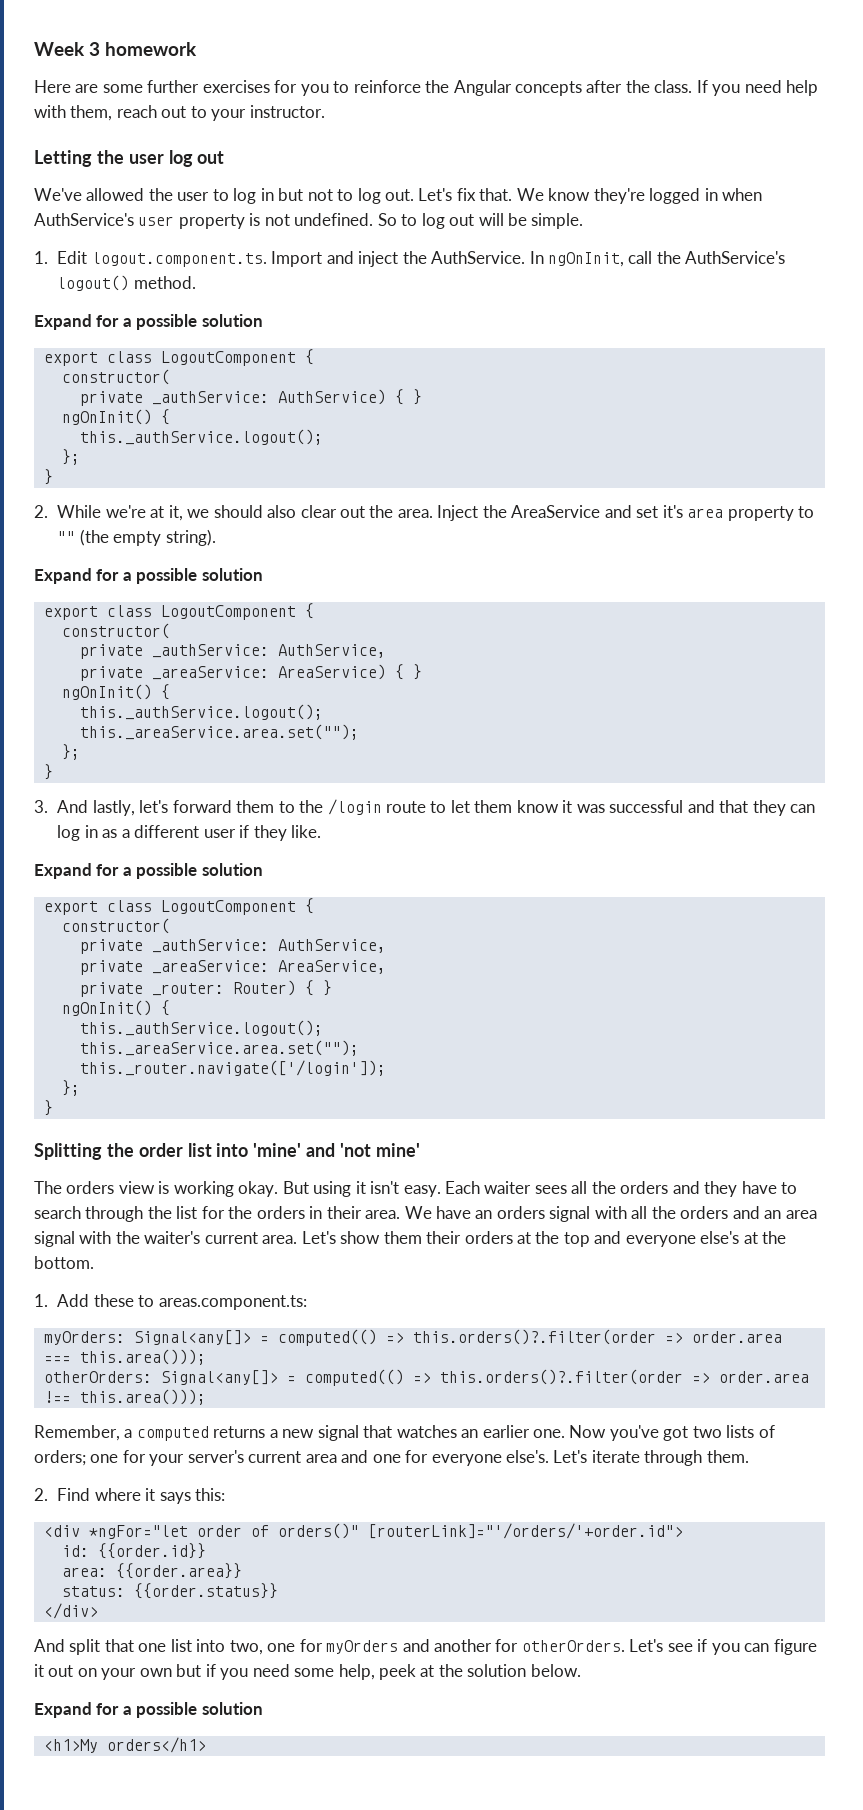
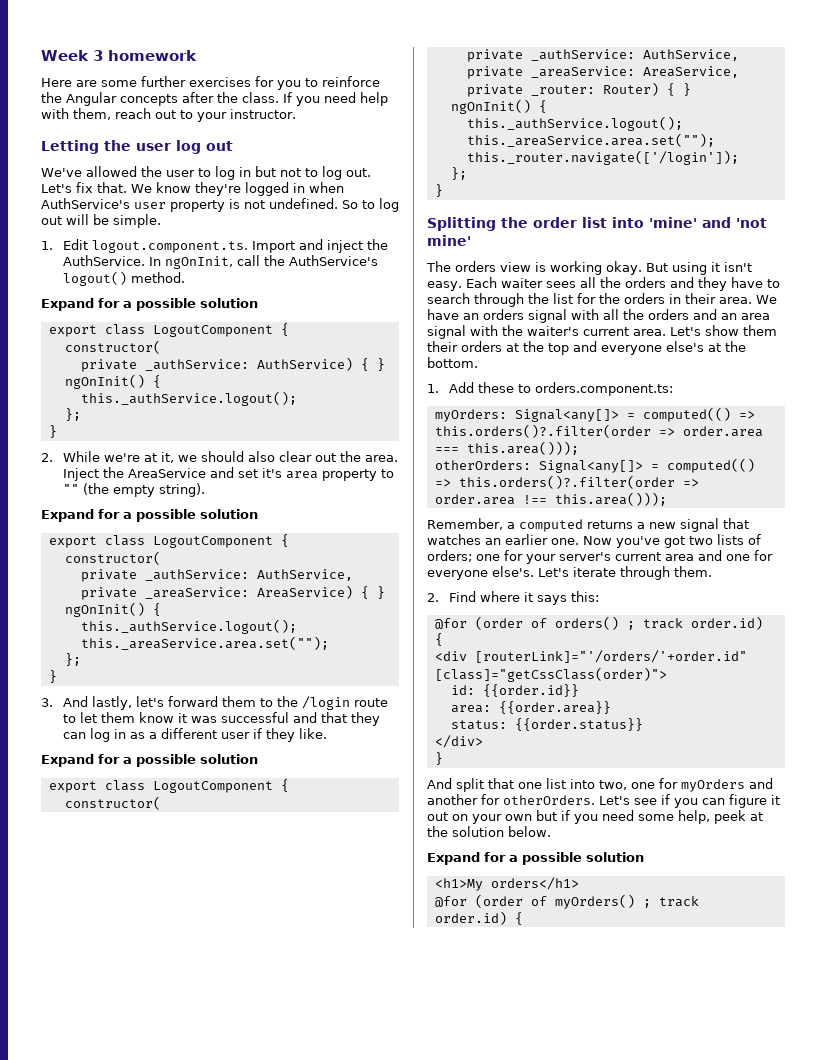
- 1. Add these to areas.component.ts:
+ 1. Add these to orders.component.ts:
- <div *ngFor="let order of orders()" [routerLink]="'/orders/'+order.id">
+ @for (order of orders() ; track order.id) {
+ <div [routerLink]="'/orders/'+order.id" [class]="getCssClass(order)">
  </div>
+ }
+ @for (order of myOrders() ; track order.id) {

